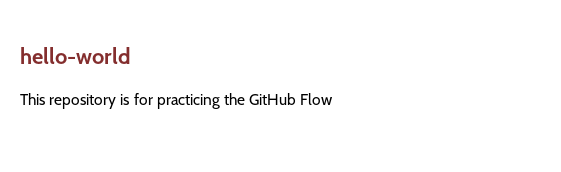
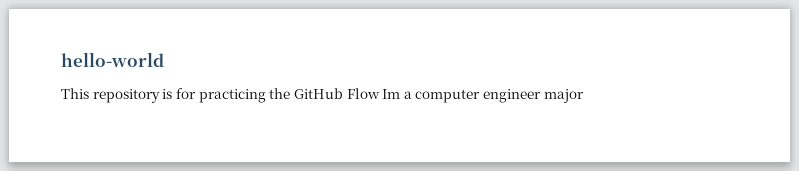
- This repository is for practicing the GitHub Flow
+ This repository is for practicing the GitHub Flow Im a computer engineer major

